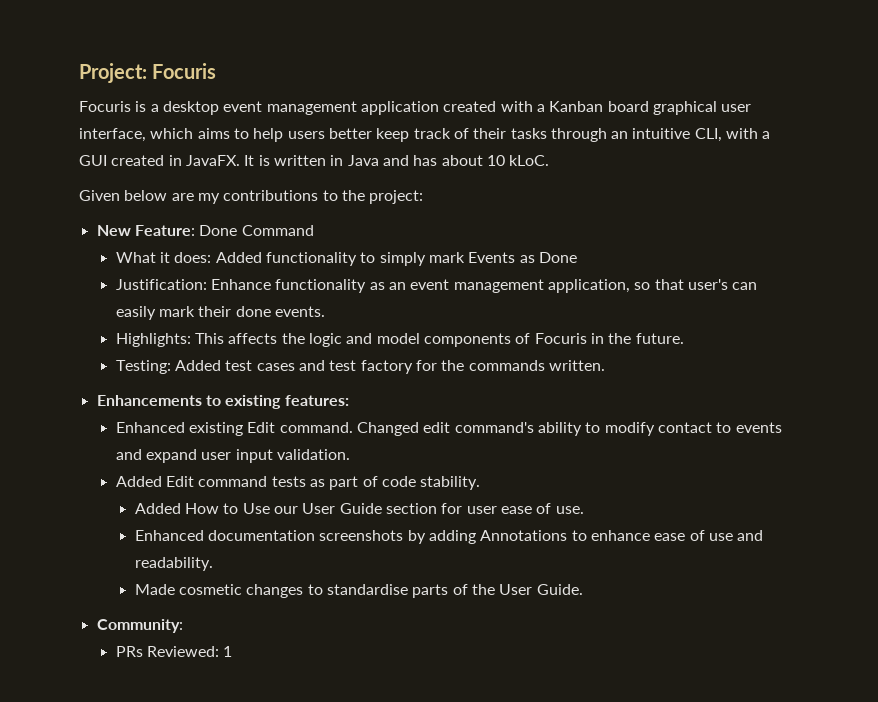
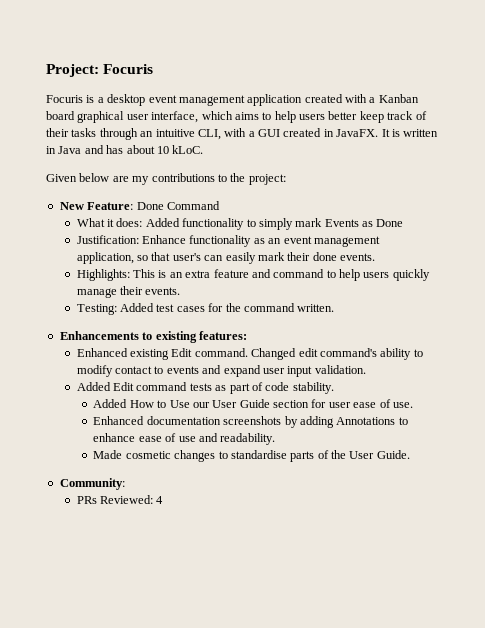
- Highlights: This affects the logic and model components of Focuris in the future.
+ Highlights: This is an extra feature and command to help users quickly manage their events.
- Testing: Added test cases and test factory for the commands written.
+ Testing: Added test cases for the command written.
- PRs Reviewed: 1
+ PRs Reviewed: 4

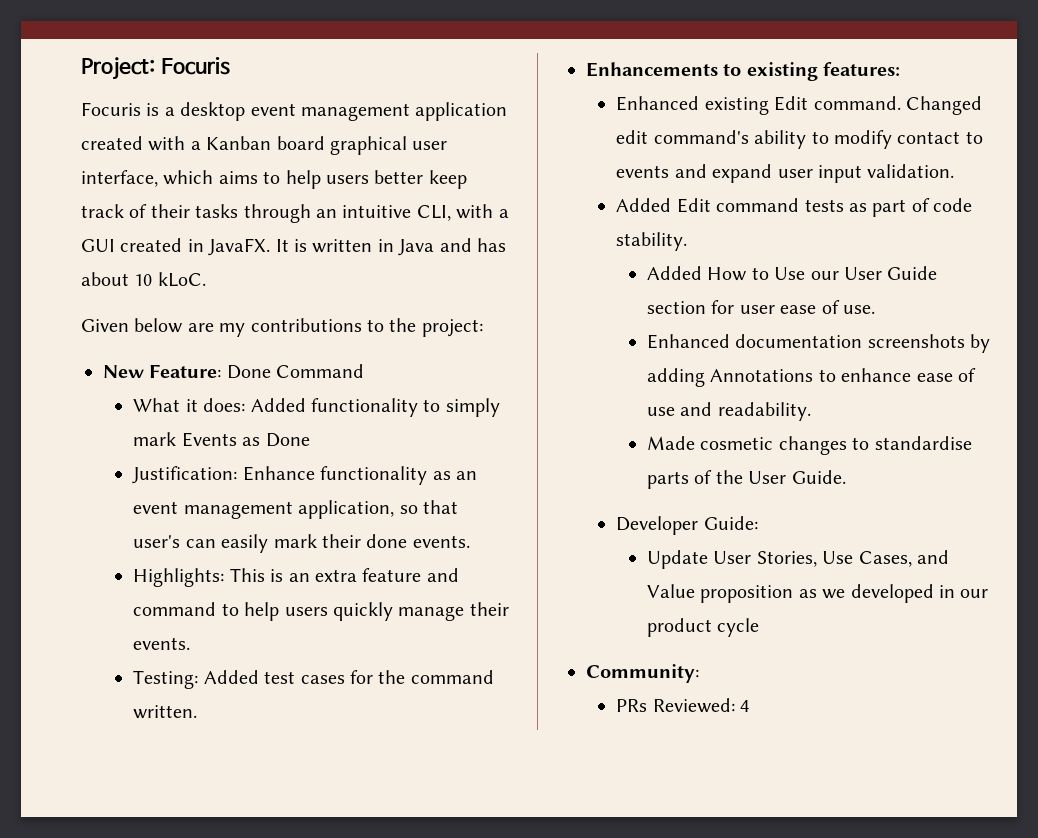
+ Developer Guide:
+ Update User Stories, Use Cases, and Value proposition as we developed in our product cycle

